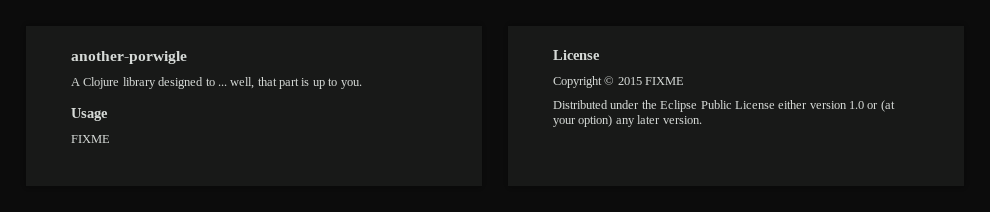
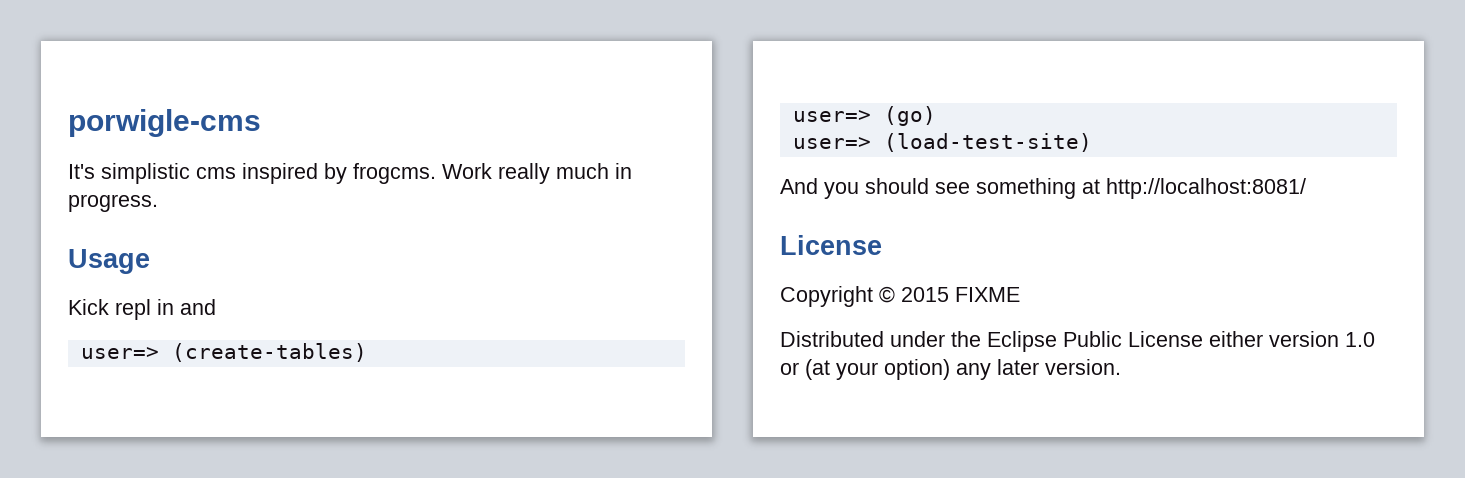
- another-porwigle
- A Clojure library designed to ... well, that part is up to you.
+ porwigle-cms
+ It's simplistic cms inspired by frogcms. Work really much in progress.
  Usage
- FIXME
+ Kick repl in and
+ user=> (create-tables)
+ user=> (go)
+ user=> (load-test-site)
+ And you should see something at http://localhost:8081/

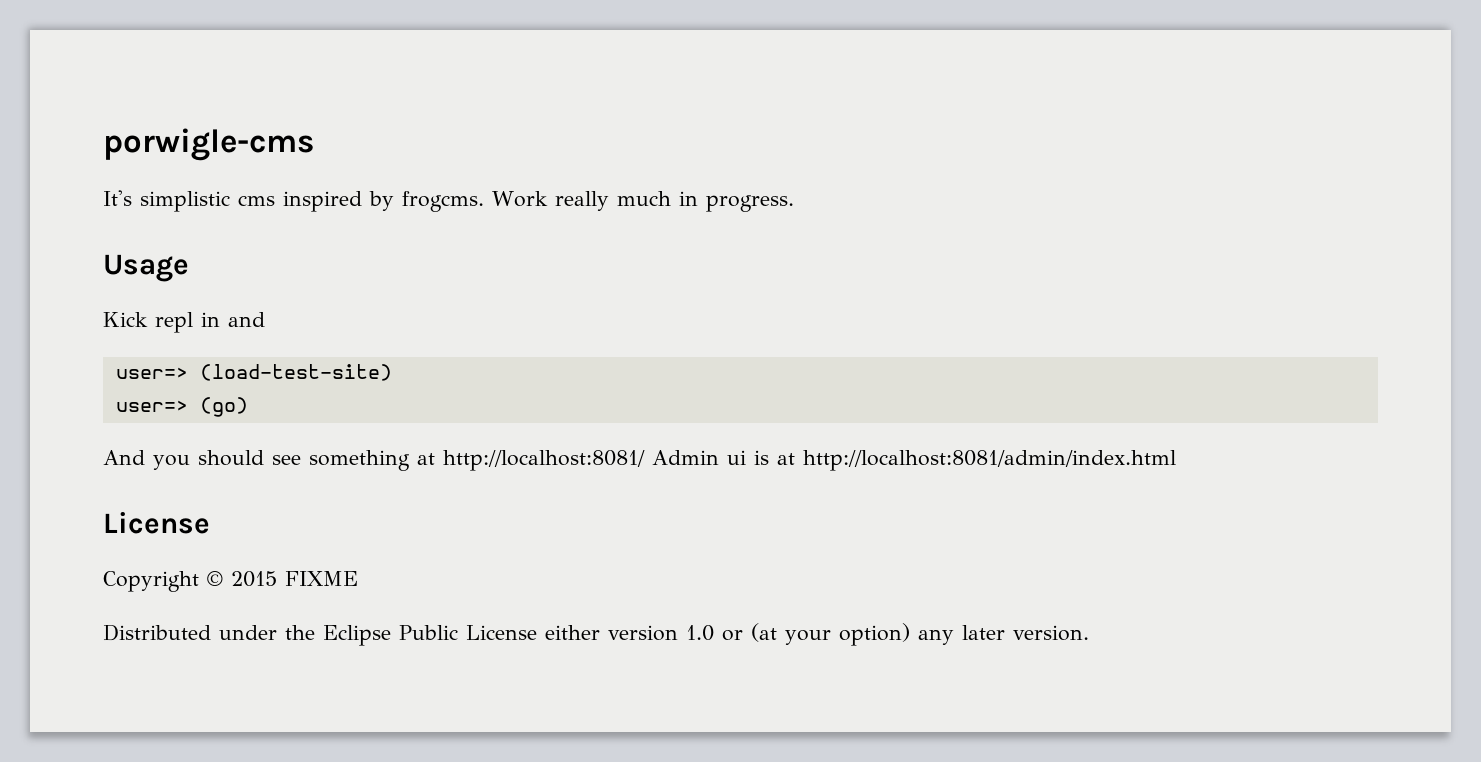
- user=> (create-tables)
+ user=> (load-test-site)
- user=> (load-test-site)
- And you should see something at http://localhost:8081/
+ And you should see something at http://localhost:8081/ Admin ui is at http://localhost:8081/admin/index.html

